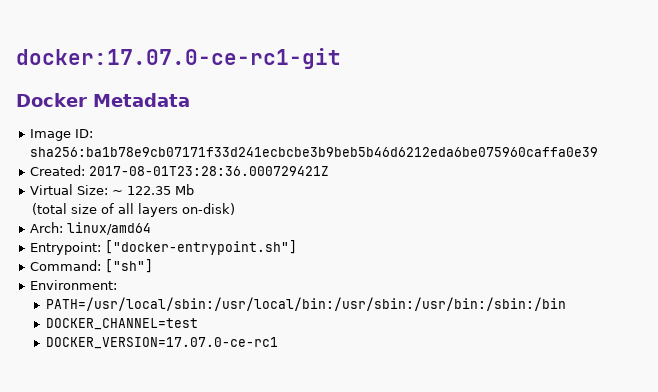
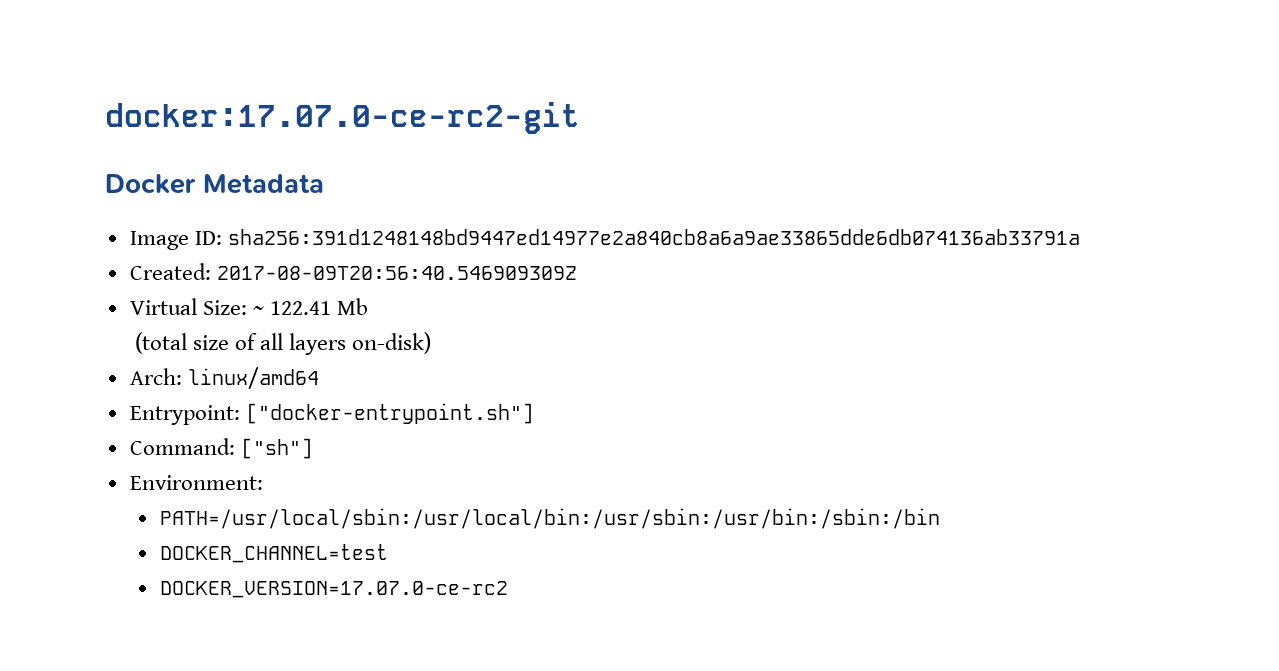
- docker:17.07.0-ce-rc1-git
+ docker:17.07.0-ce-rc2-git
- Image ID: sha256:ba1b78e9cb07171f33d241ecbcbe3b9beb5b46d6212eda6be075960caffa0e39
+ Image ID: sha256:391d1248148bd9447ed14977e2a840cb8a6a9ae33865dde6db074136ab33791a
- Created: 2017-08-01T23:28:36.000729421Z
+ Created: 2017-08-09T20:56:40.546909309Z
- Virtual Size: ~ 122.35 Mb
+ Virtual Size: ~ 122.41 Mb
- DOCKER_VERSION=17.07.0-ce-rc1
+ DOCKER_VERSION=17.07.0-ce-rc2

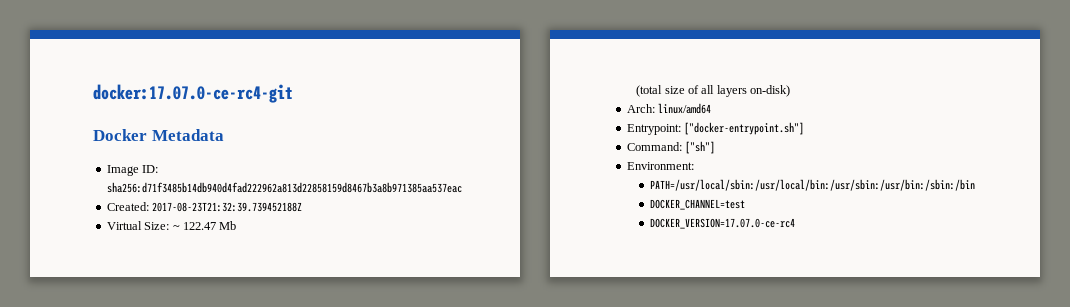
- docker:17.07.0-ce-rc2-git
+ docker:17.07.0-ce-rc4-git
- Image ID: sha256:391d1248148bd9447ed14977e2a840cb8a6a9ae33865dde6db074136ab33791a
+ Image ID: sha256:d71f3485b14db940d4fad222962a813d22858159d8467b3a8b971385aa537eac
- Created: 2017-08-09T20:56:40.546909309Z
+ Created: 2017-08-23T21:32:39.739452188Z
- Virtual Size: ~ 122.41 Mb
+ Virtual Size: ~ 122.47 Mb
- DOCKER_VERSION=17.07.0-ce-rc2
+ DOCKER_VERSION=17.07.0-ce-rc4

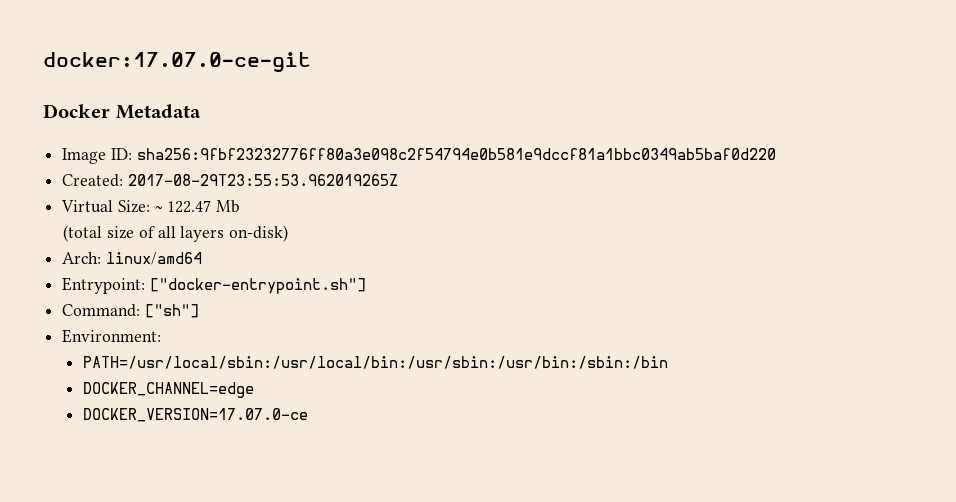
- docker:17.07.0-ce-rc4-git
+ docker:17.07.0-ce-git
- Image ID: sha256:d71f3485b14db940d4fad222962a813d22858159d8467b3a8b971385aa537eac
+ Image ID: sha256:9fbf23232776ff80a3e098c2f54794e0b581e9dccf81a1bbc0349ab5baf0d220
- Created: 2017-08-23T21:32:39.739452188Z
+ Created: 2017-08-29T23:55:53.962019265Z
- DOCKER_CHANNEL=test
- DOCKER_VERSION=17.07.0-ce-rc4
+ DOCKER_CHANNEL=edge
+ DOCKER_VERSION=17.07.0-ce

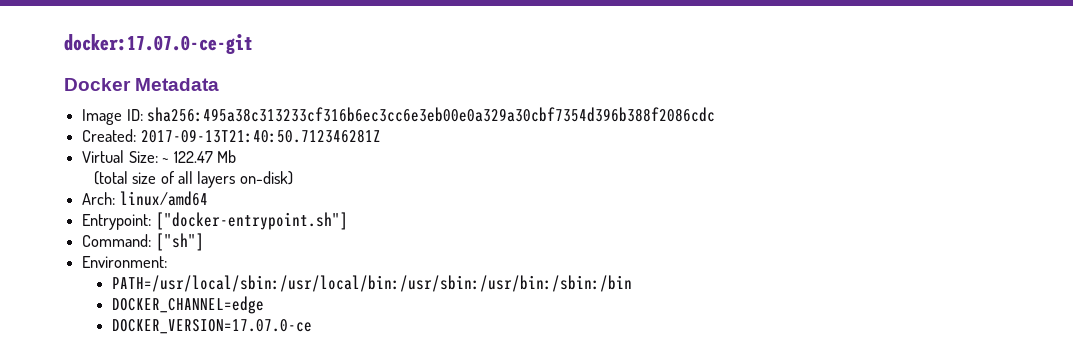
- Image ID: sha256:9fbf23232776ff80a3e098c2f54794e0b581e9dccf81a1bbc0349ab5baf0d220
+ Image ID: sha256:495a38c313233cf316b6ec3cc6e3eb00e0a329a30cbf7354d396b388f2086cdc
- Created: 2017-08-29T23:55:53.962019265Z
+ Created: 2017-09-13T21:40:50.712346281Z

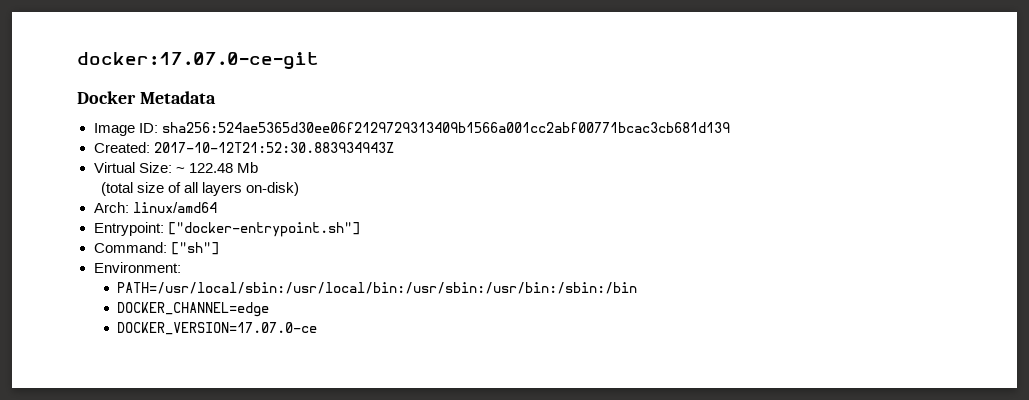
- Image ID: sha256:495a38c313233cf316b6ec3cc6e3eb00e0a329a30cbf7354d396b388f2086cdc
+ Image ID: sha256:524ae5365d30ee06f2129729313409b1566a001cc2abf00771bcac3cb681d139
- Created: 2017-09-13T21:40:50.712346281Z
+ Created: 2017-10-12T21:52:30.883934943Z
- Virtual Size: ~ 122.47 Mb
+ Virtual Size: ~ 122.48 Mb

